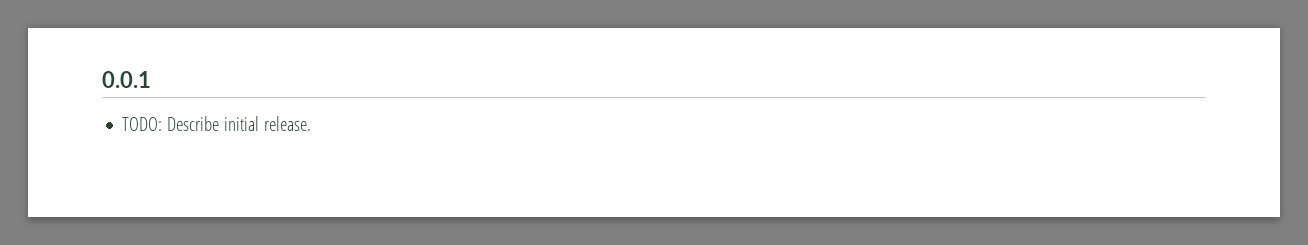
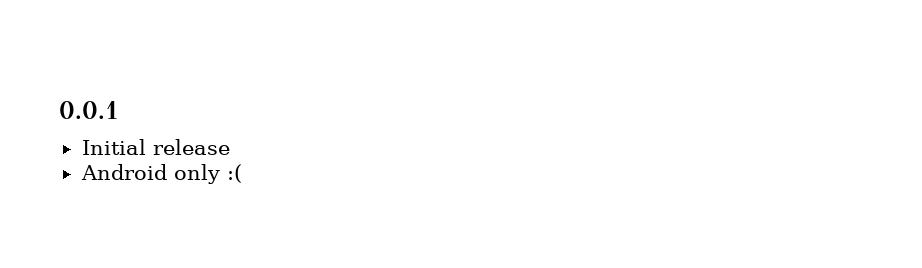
- TODO: Describe initial release.
+ Initial release
+ Android only :(

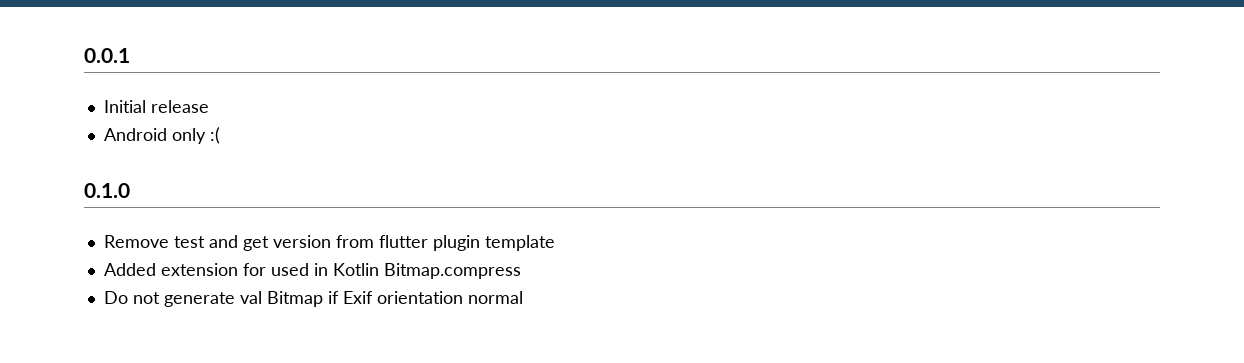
+ 0.1.0
+ Remove test and get version from flutter plugin template
+ Added extension for used in Kotlin Bitmap.compress
+ Do not generate val Bitmap if Exif orientation normal

